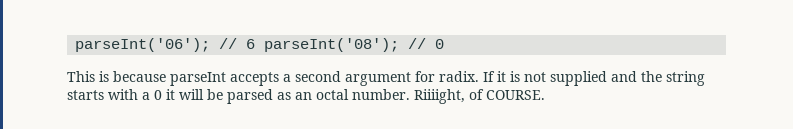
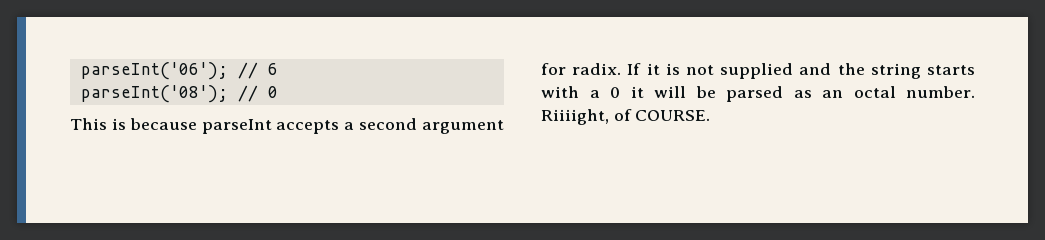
- parseInt('06'); // 6 parseInt('08'); // 0
+ parseInt('06'); // 6
+ parseInt('08'); // 0

